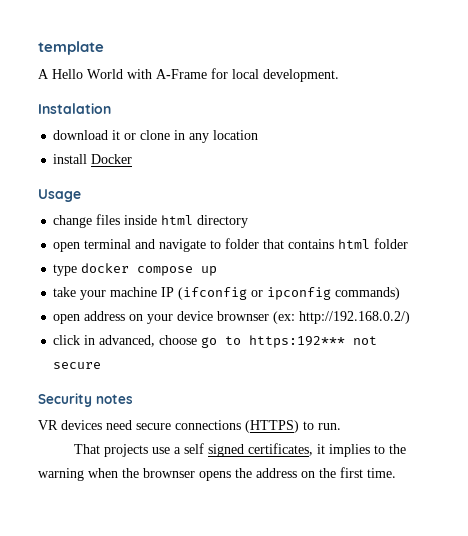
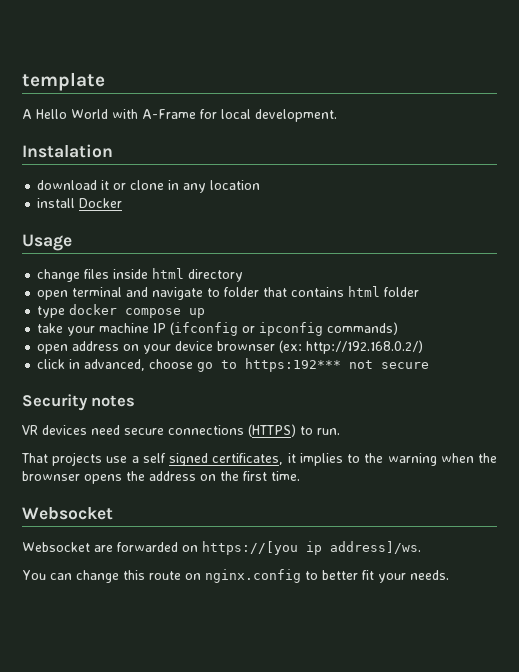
  That projects use a self signed certificates, it implies to the warning when the brownser opens the address on the first time.
+ Websocket
+ Websocket are forwarded on https://[you ip address]/ws.
+ You can change this route on nginx.config to better fit your needs.

